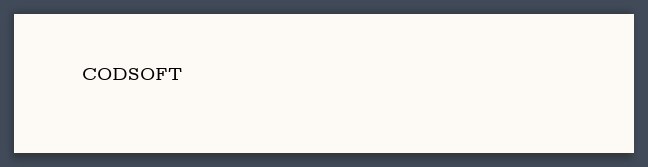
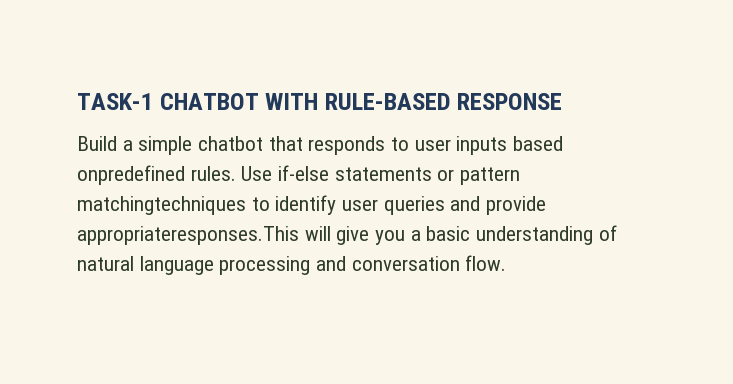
- CODSOFT
+ TASK-1 CHATBOT WITH RULE-BASED RESPONSE
+ Build a simple chatbot that responds to user inputs based onpredefined rules. Use if-else statements or pattern matchingtechniques to identify user queries and provide appropriateresponses.This will give you a basic understanding of natural language processing and conversation flow.

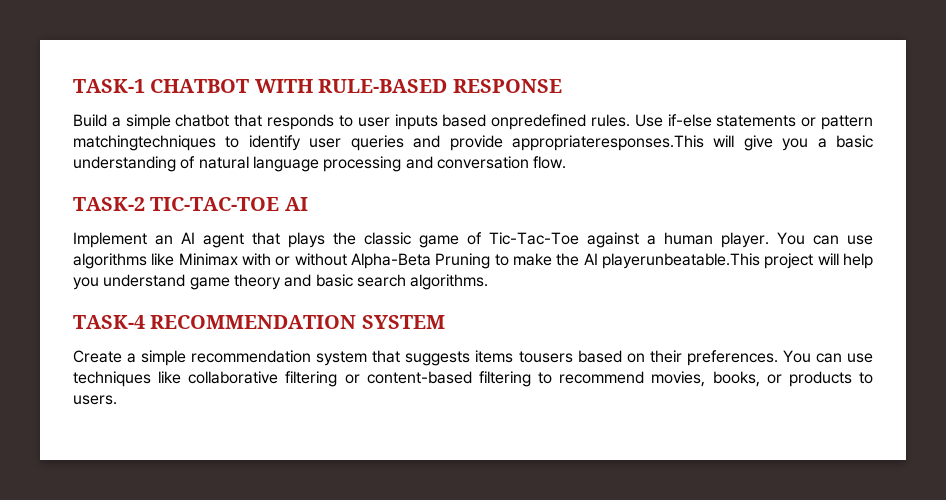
+ TASK-2 TIC-TAC-TOE AI
+ Implement an AI agent that plays the classic game of Tic-Tac-Toe against a human player. You can use algorithms like Minimax with or without Alpha-Beta Pruning to make the AI playerunbeatable.This project will help you understand game theory and basic search algorithms.
+ TASK-4 RECOMMENDATION SYSTEM
+ Create a simple recommendation system that suggests items tousers based on their preferences. You can use techniques like collaborative filtering or content-based filtering to recommend movies, books, or products to users.

